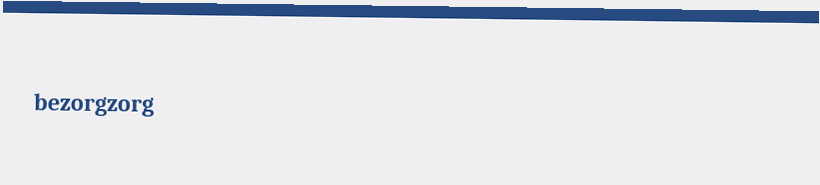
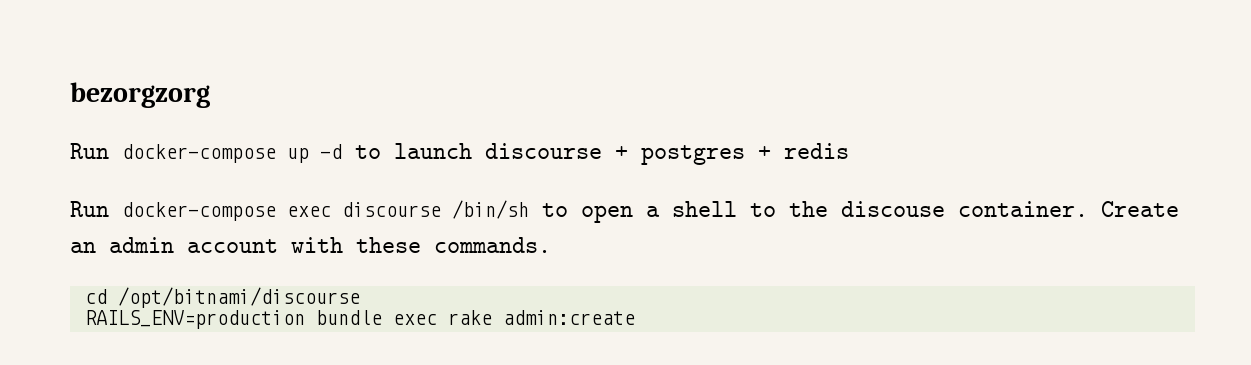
+ Run docker-compose up -d to launch discourse + postgres + redis
+ Run docker-compose exec discourse /bin/sh to open a shell to the discouse container. Create an admin account with these commands.
+ cd /opt/bitnami/discourse
+ RAILS_ENV=production bundle exec rake admin:create

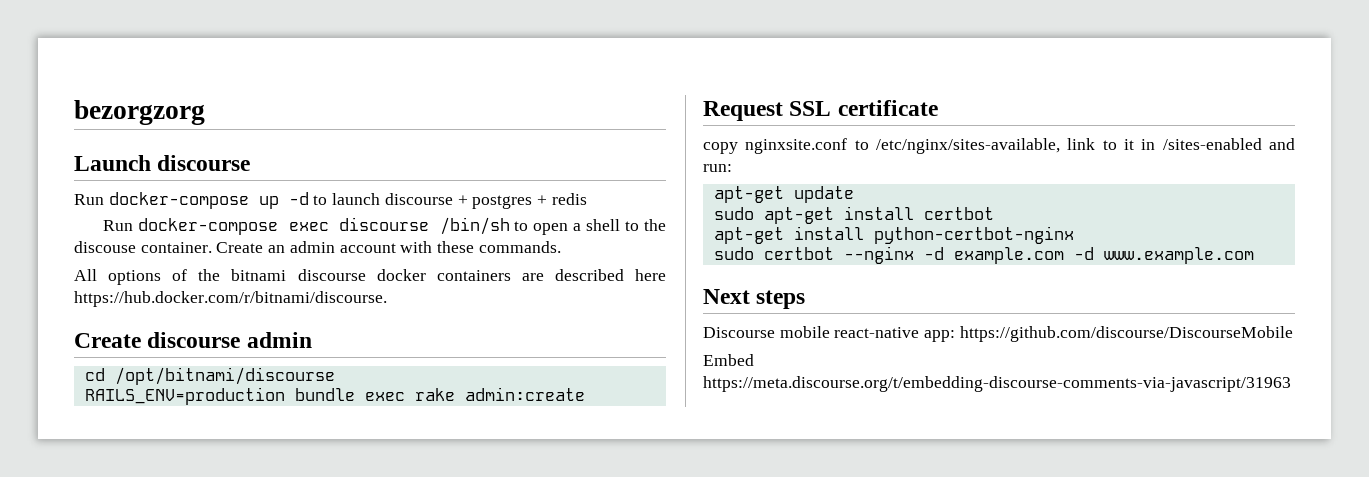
+ Launch discourse
+ All options of the bitnami discourse docker containers are described here https://hub.docker.com/r/bitnami/discourse.
+ Create discourse admin
+ Request SSL certificate
+ copy nginxsite.conf to /etc/nginx/sites-available, link to it in /sites-enabled and run:
+ apt-get update
+ sudo apt-get install certbot
+ apt-get install python-certbot-nginx
+ sudo certbot --nginx -d example.com -d www.example.com
+ Next steps
+ Discourse mobile react-native app: https://github.com/discourse/DiscourseMobile
+ Embed https://meta.discourse.org/t/embedding-discourse-comments-via-javascript/31963

